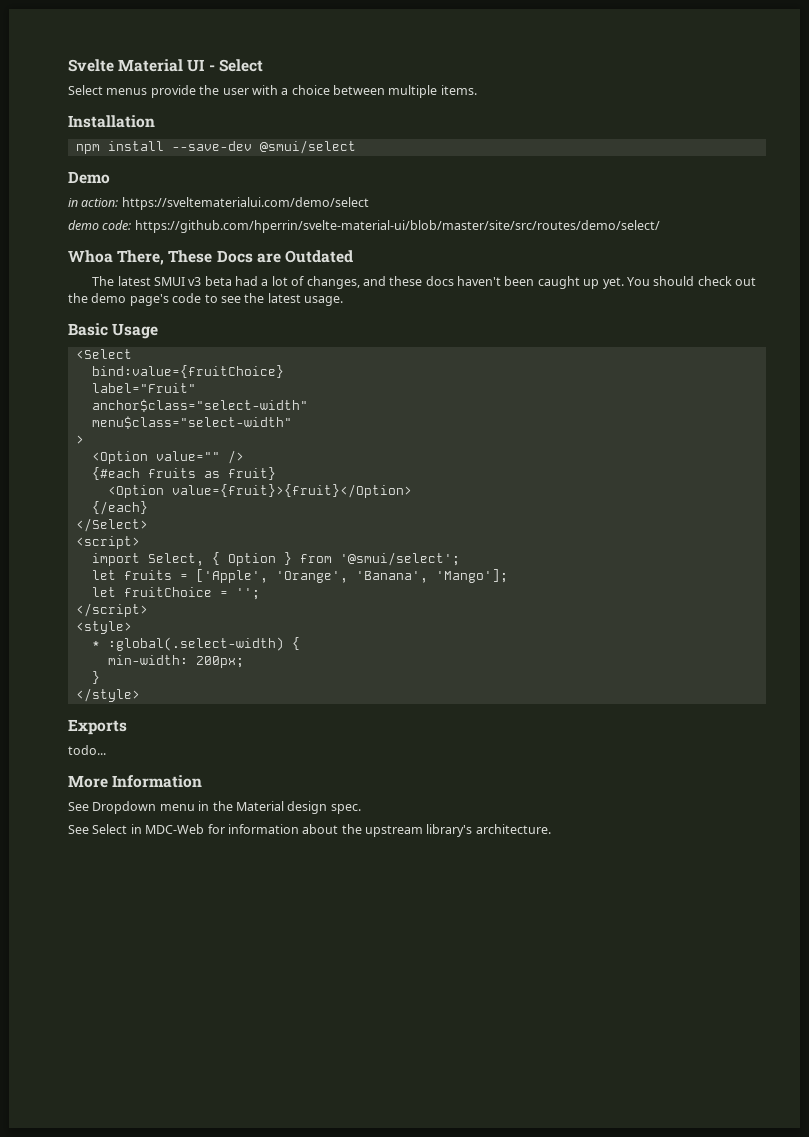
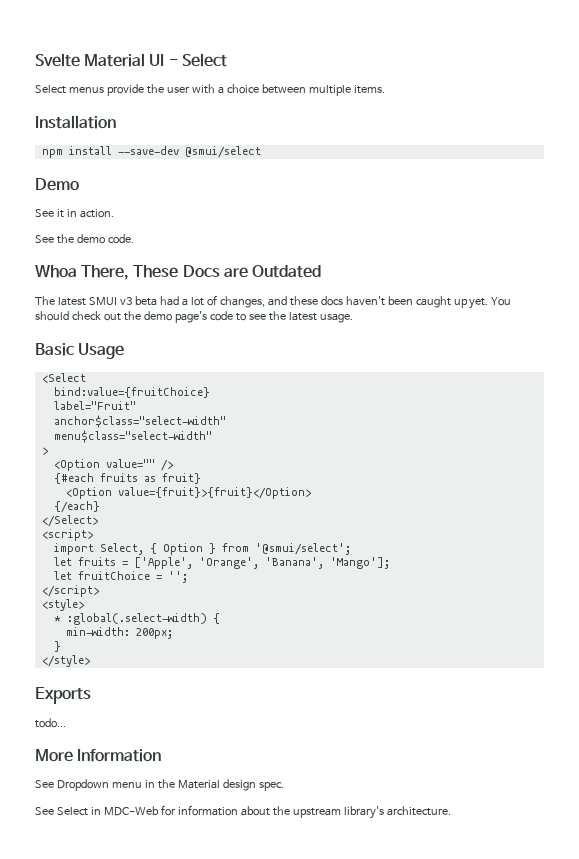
- in action: https://sveltematerialui.com/demo/select
- demo code: https://github.com/hperrin/svelte-material-ui/blob/master/site/src/routes/demo/select/
+ See it in action.
+ See the demo code.

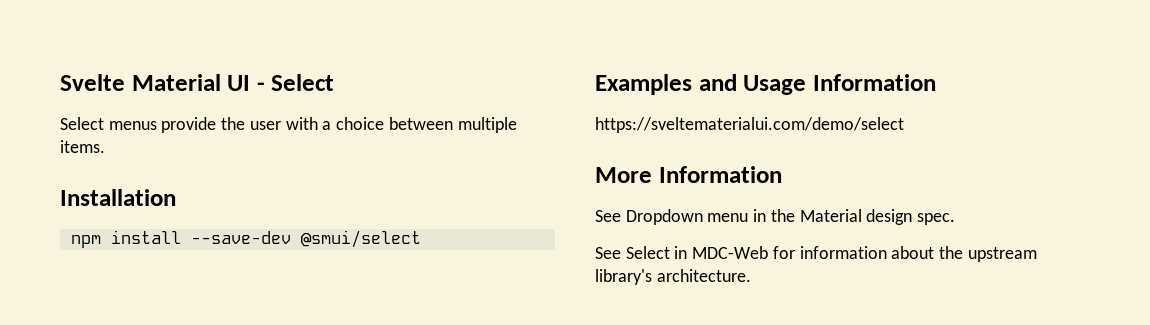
- Demo
- See it in action.
- See the demo code.
- Whoa There, These Docs are Outdated
- The latest SMUI v3 beta had a lot of changes, and these docs haven't been caught up yet. You should check out the demo page's code to see the latest usage.
- Basic Usage
- <Select
- bind:value={fruitChoice}
- label="Fruit"
- anchor$class="select-width"
- menu$class="select-width"
- >
- <Option value="" />
- {#each fruits as fruit}
- <Option value={fruit}>{fruit}</Option>
- {/each}
- </Select>
- <script>
- import Select, { Option } from '@smui/select';
- let fruits = ['Apple', 'Orange', 'Banana', 'Mango'];
- let fruitChoice = '';
- </script>
- <style>
- * :global(.select-width) {
- min-width: 200px;
- }
- </style>
- Exports
- todo...
+ Examples and Usage Information
+ https://sveltematerialui.com/demo/select

